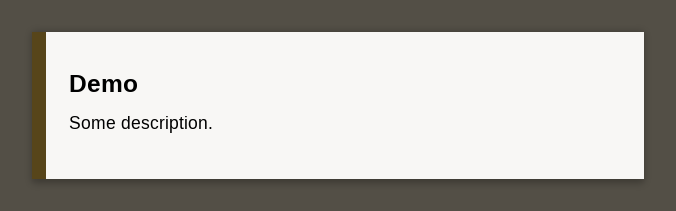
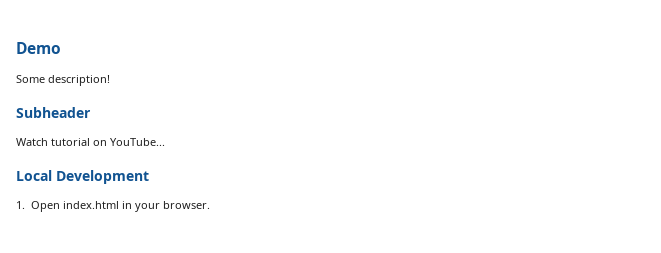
- Some description.
+ Some description!
+ Subheader
+ Watch tutorial on YouTube...
+ Local Development
+ 1. Open index.html in your browser.

